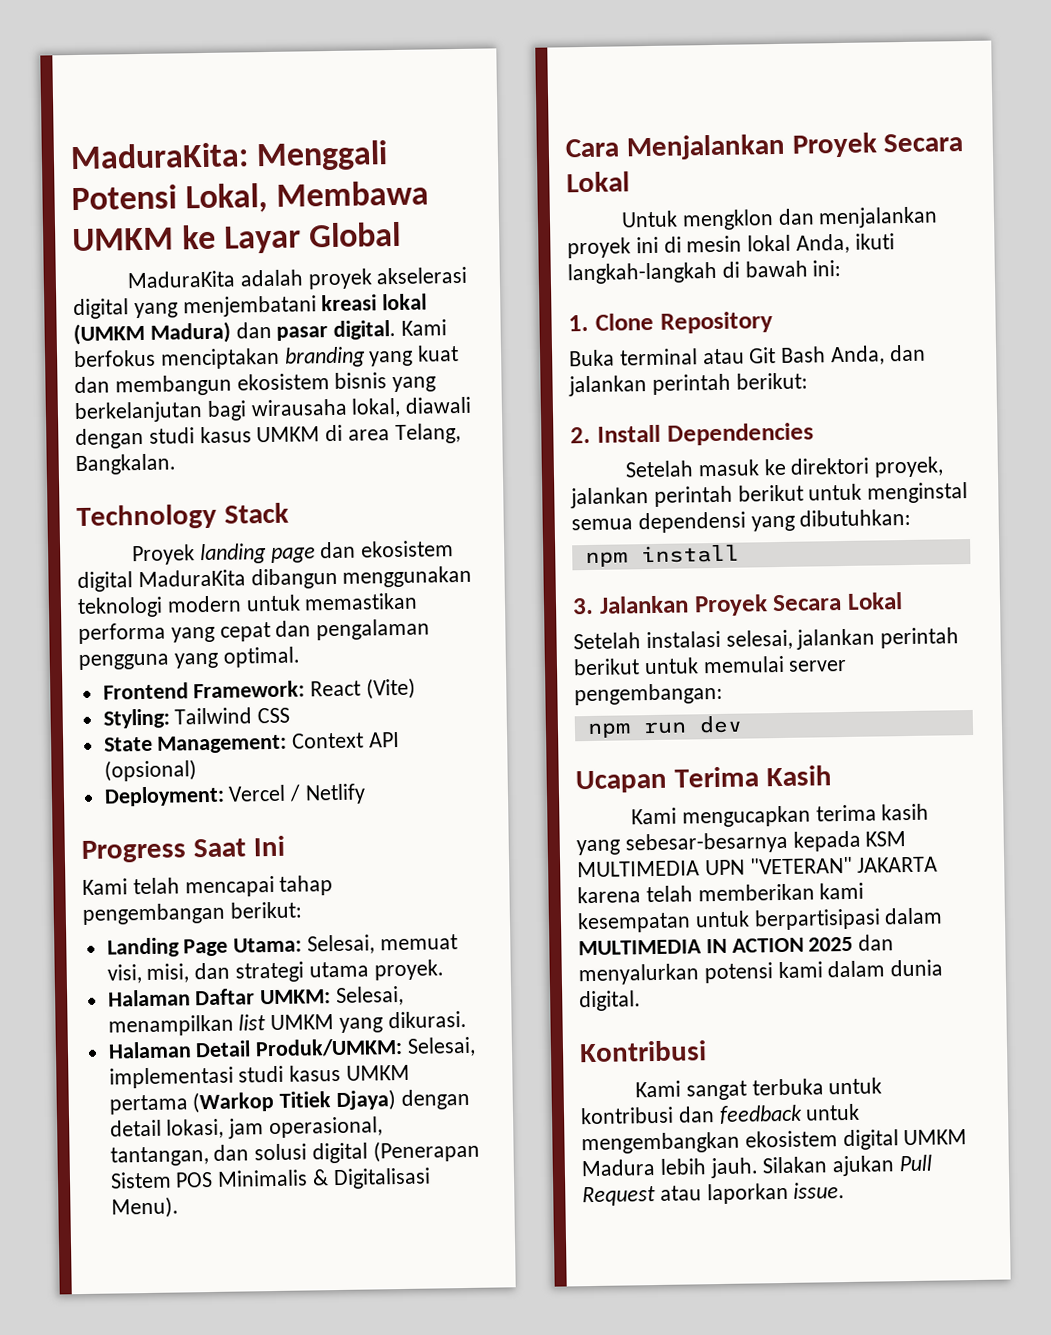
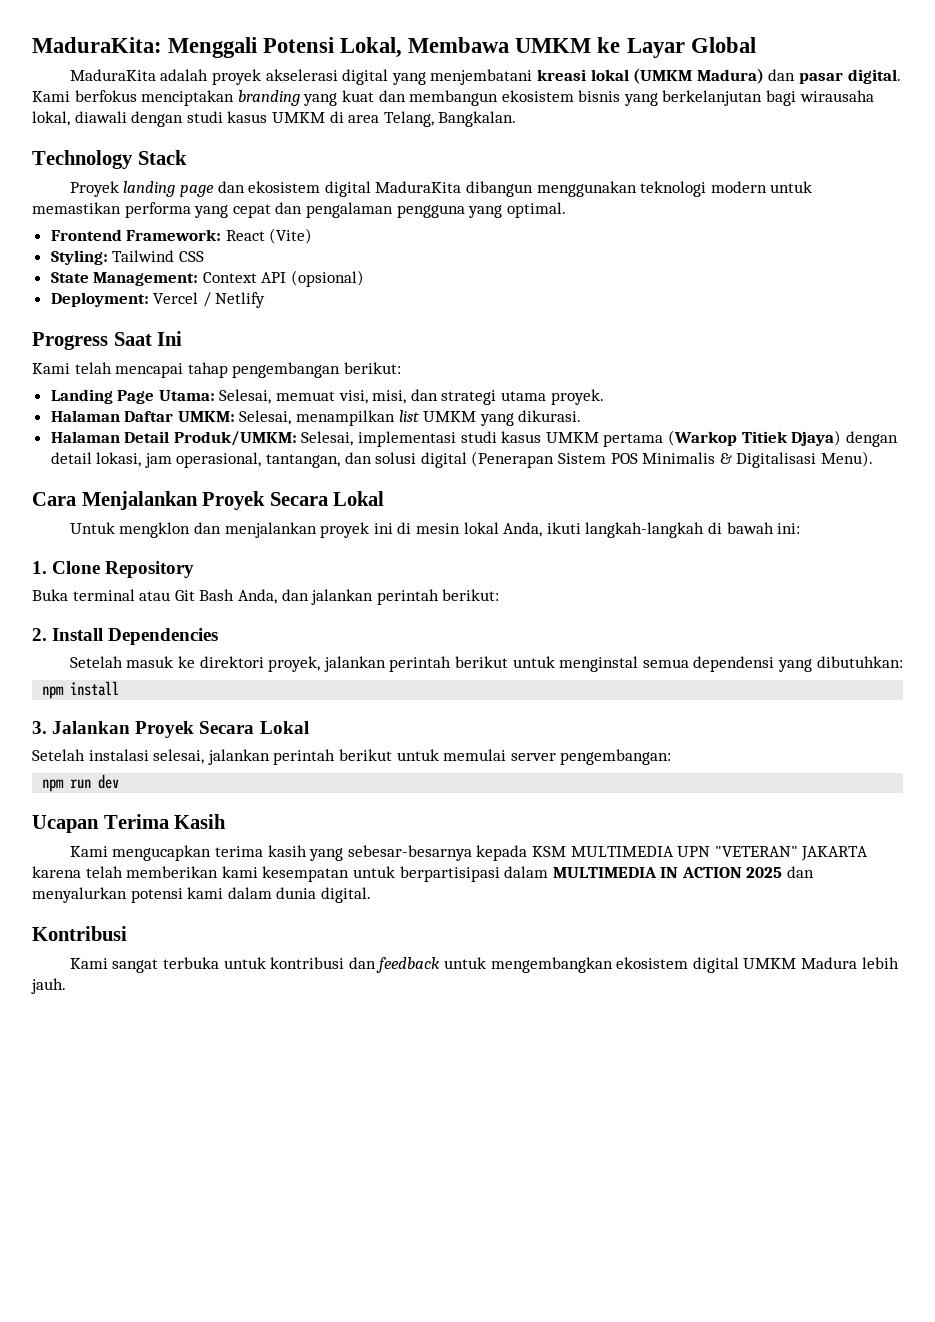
- Silakan ajukan Pull Request atau laporkan issue.

